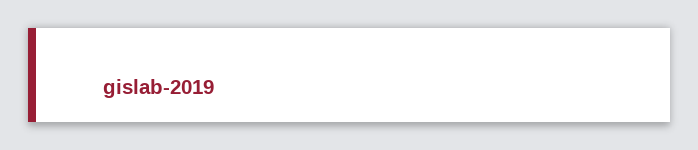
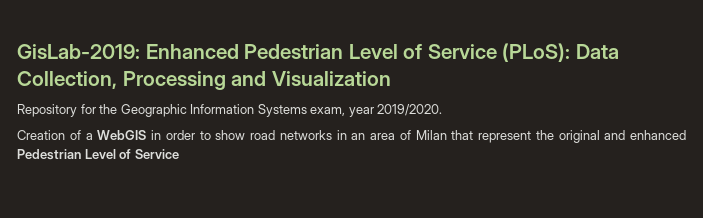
- gislab-2019
+ GisLab-2019: Enhanced Pedestrian Level of Service (PLoS): Data Collection, Processing and Visualization
+ Repository for the Geographic Information Systems exam, year 2019/2020.
+ Creation of a WebGIS in order to show road networks in an area of Milan that represent the original and enhanced Pedestrian Level of Service

